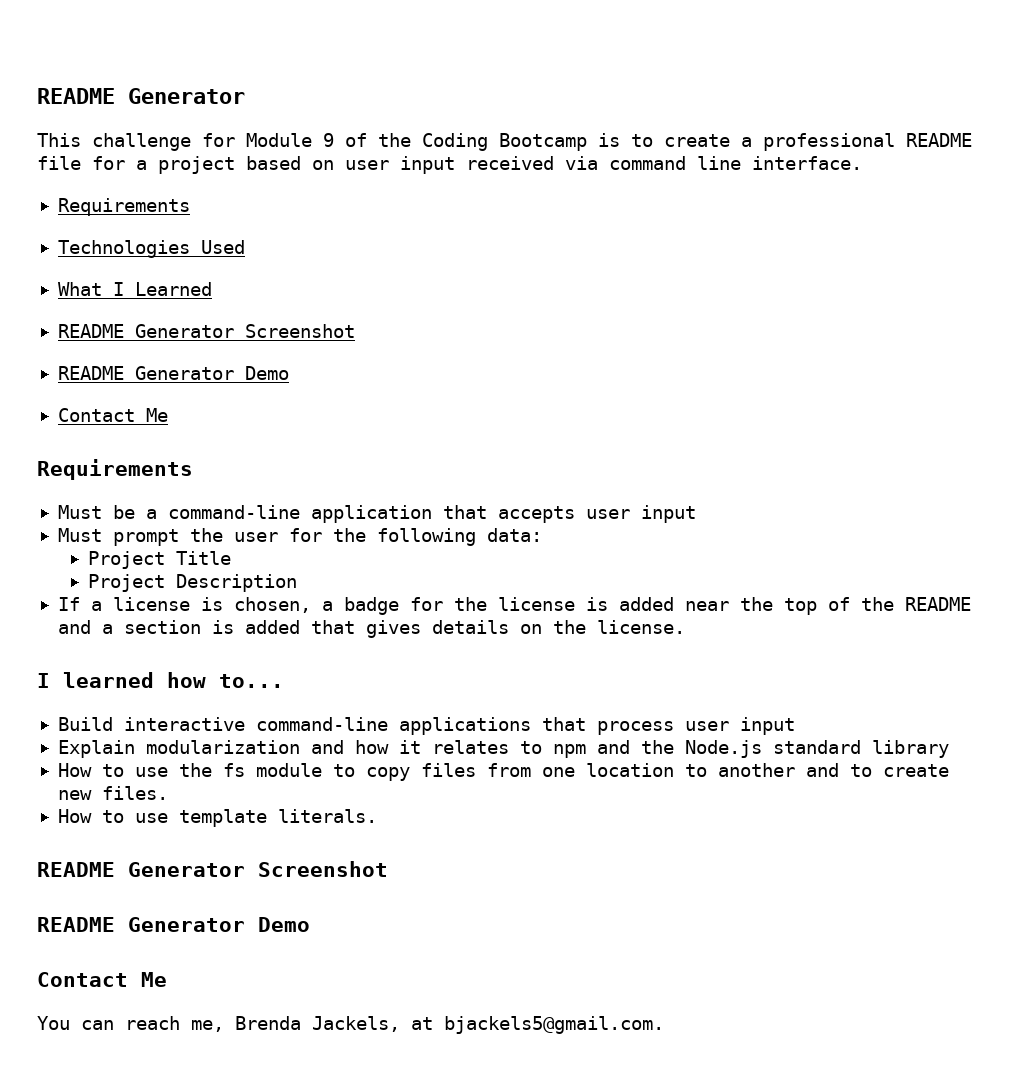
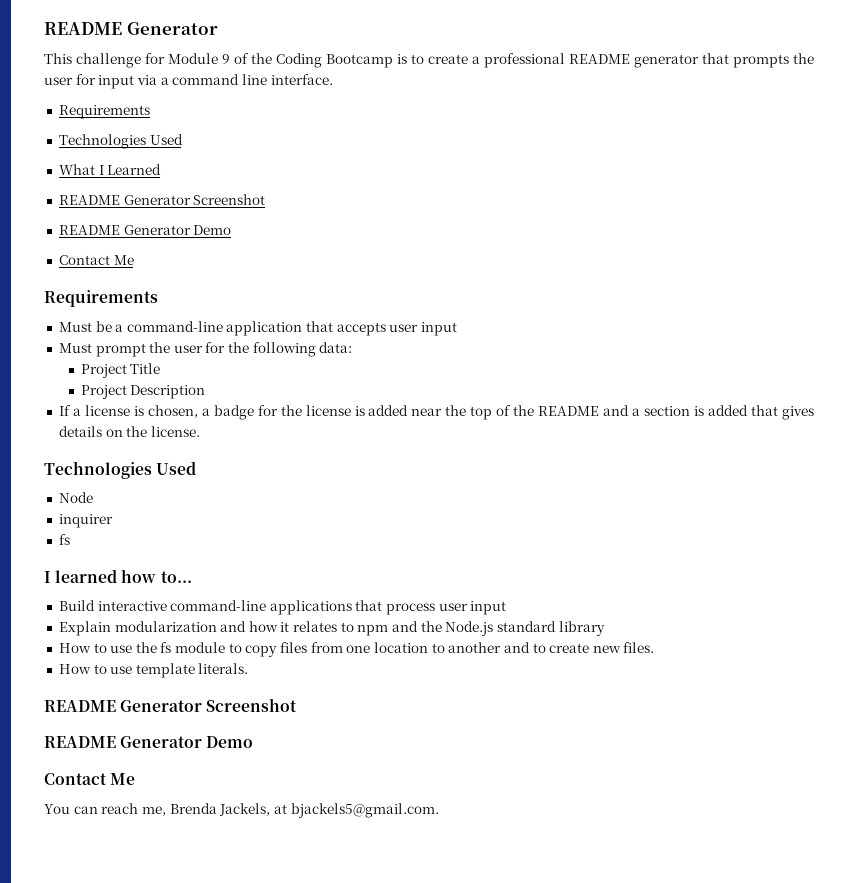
- This challenge for Module 9 of the Coding Bootcamp is to create a professional README file for a project based on user input received via command line interface.
+ This challenge for Module 9 of the Coding Bootcamp is to create a professional README generator that prompts the user for input via a command line interface.
  If a license is chosen, a badge for the license is added near the top of the README and a section is added that gives details on the license.
+ Technologies Used
+ Node
+ inquirer
+ fs

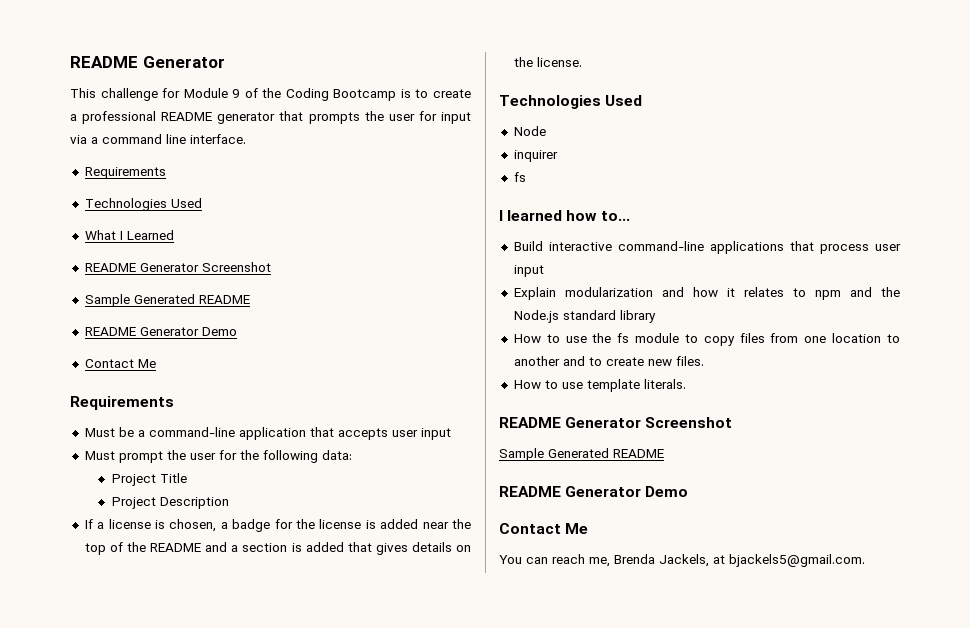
  What I Learned
  README Generator Screenshot
+ Sample Generated README
  How to use template literals.
  README Generator Screenshot
+ Sample Generated README

